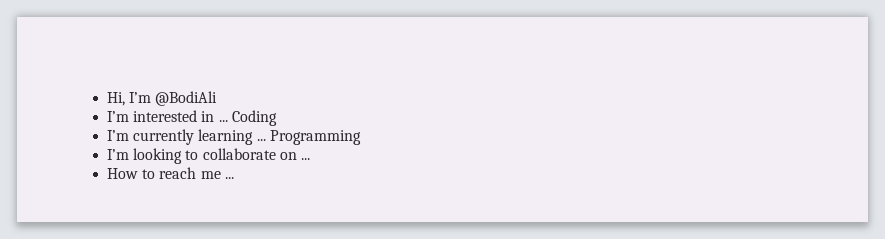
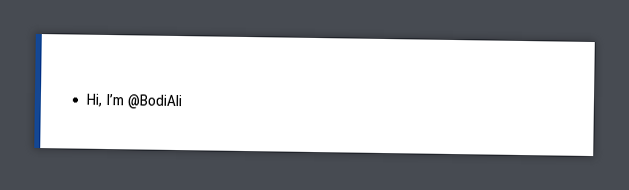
- I’m interested in ... Coding
- I’m currently learning ... Programming
- I’m looking to collaborate on ...
- How to reach me ...

